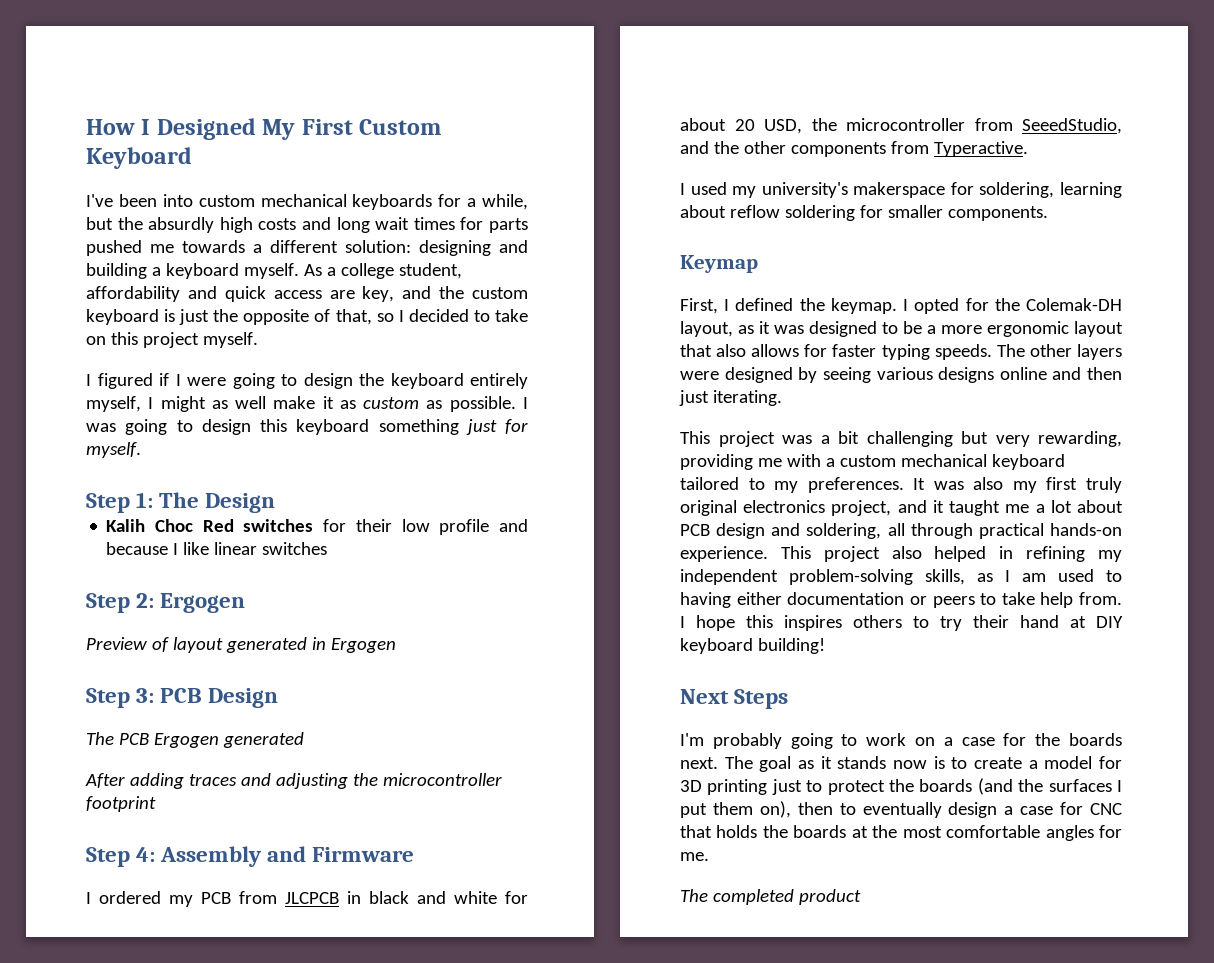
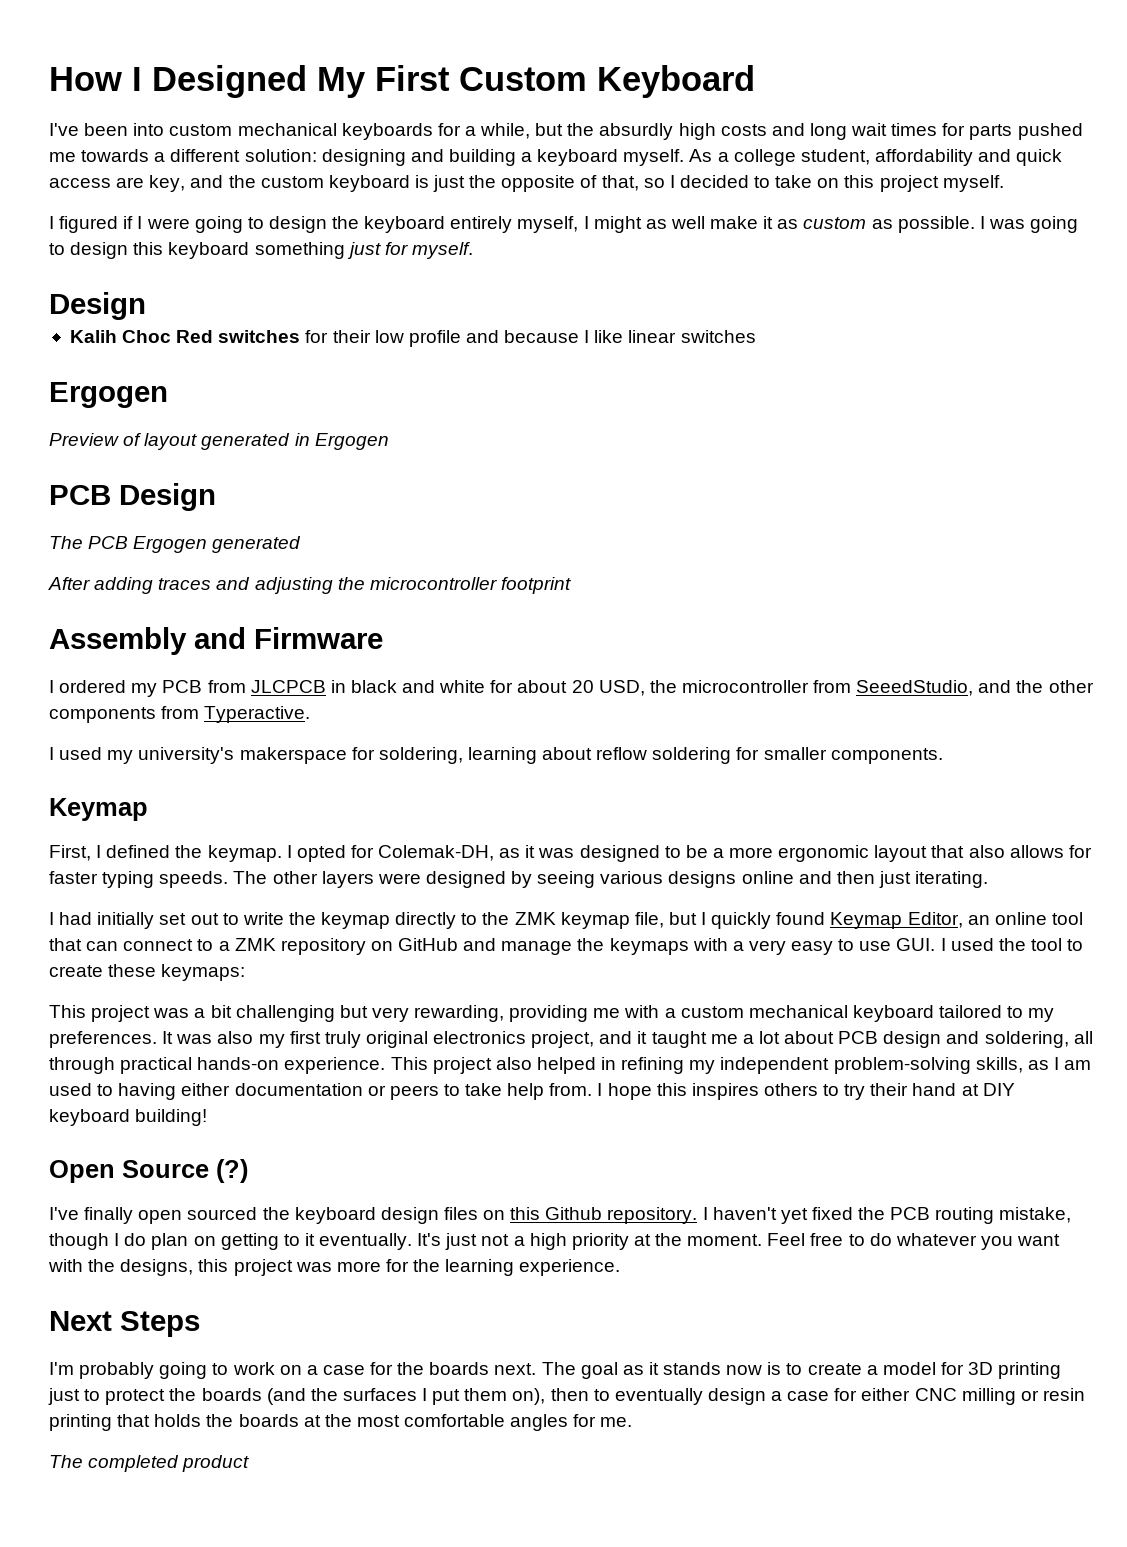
  I was going to design this keyboard something just for myself.
- Step 1: The Design
+ Design
  Kalih Choc Red switches for their low profile and because I like linear switches
- Step 2: Ergogen
+ Ergogen
- Step 3: PCB Design
+ PCB Design
- Step 4: Assembly and Firmware
+ Assembly and Firmware
- I opted for the Colemak-DH layout, as it was designed to be a more ergonomic layout that also allows for faster typing speeds.
+ I opted for Colemak-DH, as it was designed to be a more ergonomic layout that also allows for faster typing speeds.
+ I had initially set out to write the keymap directly to the ZMK keymap file, but I quickly found Keymap Editor, an online tool that can connect to a ZMK repository on GitHub and manage the keymaps with a very easy to use GUI. I used the tool to create these keymaps:
+ Open Source (?)
+ I've finally open sourced the keyboard design files on this Github repository. I haven't yet fixed the PCB routing mistake, though I do plan on getting to it eventually. It's just not a high priority at the moment. Feel free to do whatever you want with the designs, this project was more for the learning experience.
- The goal as it stands now is to create a model for 3D printing just to protect the boards (and the surfaces I put them on), then to eventually design a case for CNC that holds the boards at the most comfortable angles for me.
+ The goal as it stands now is to create a model for 3D printing just to protect the boards (and the surfaces I put them on), then to eventually design a case for either CNC milling or resin printing that holds the boards at the most comfortable angles for me.

